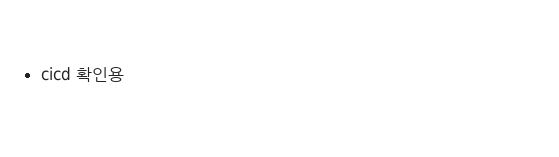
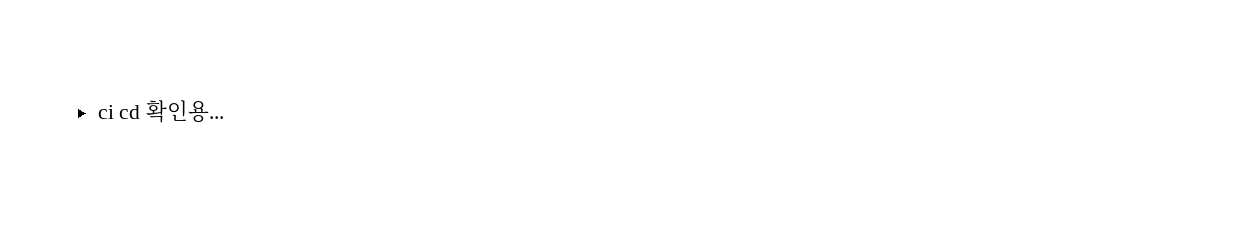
- cicd 확인용
+ ci cd 확인용...

